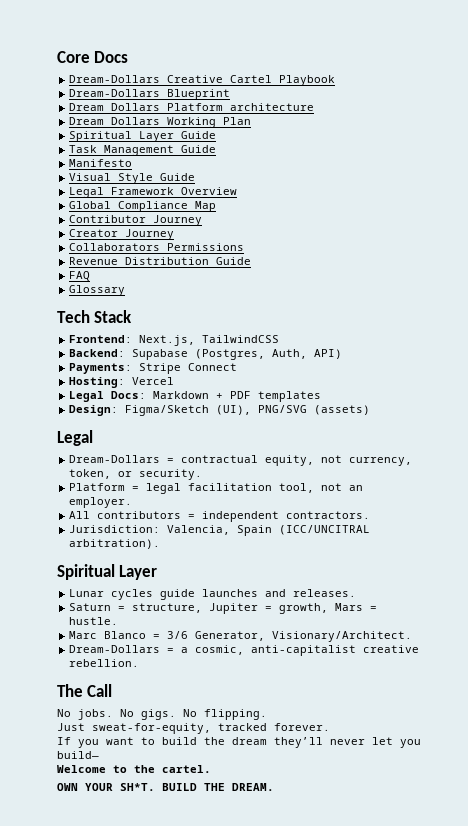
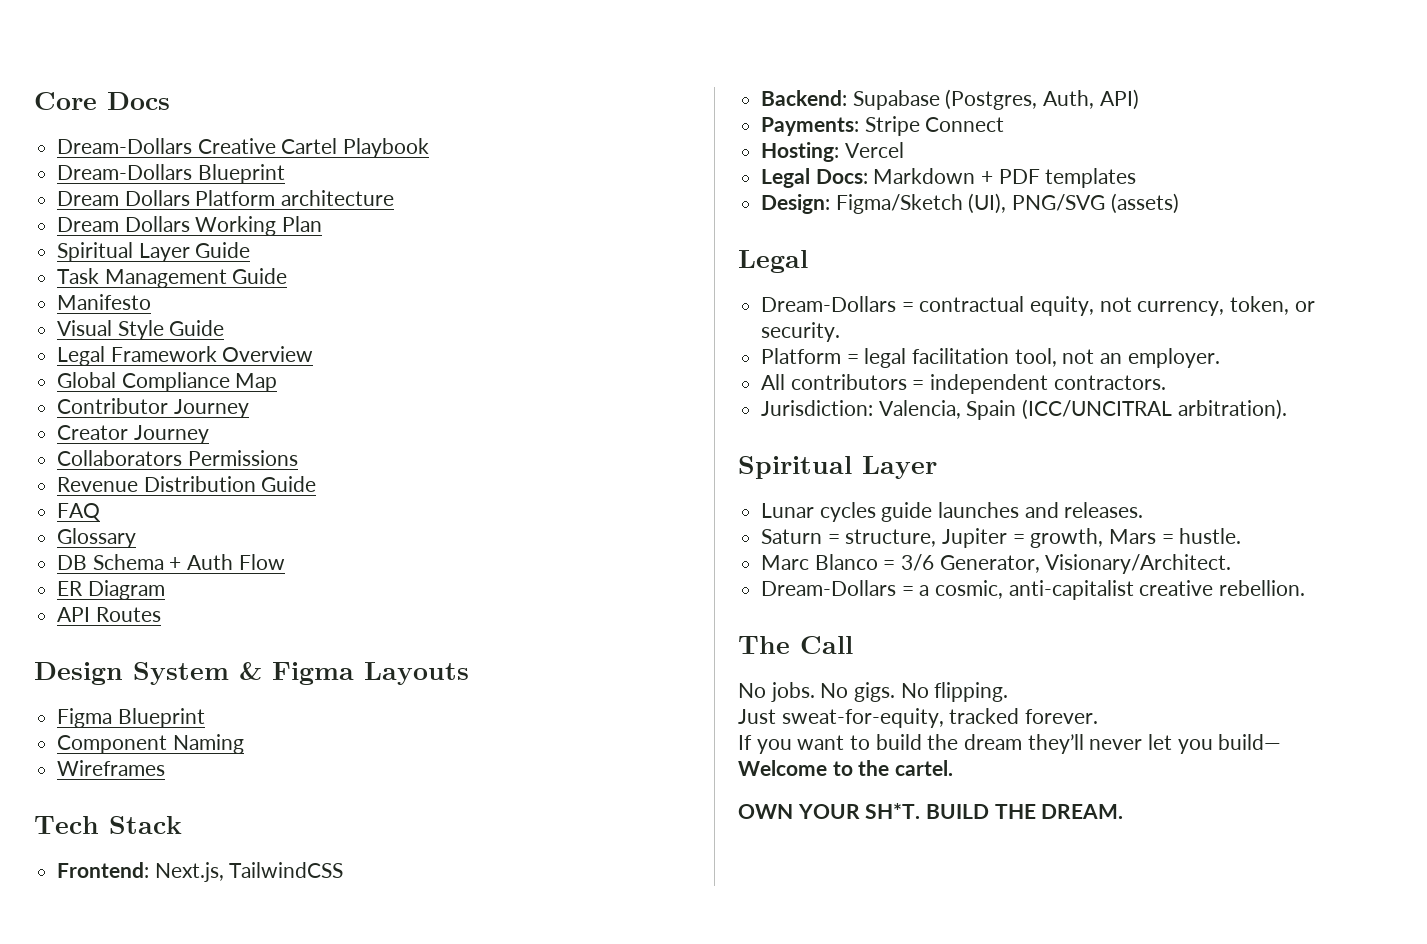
+ DB Schema + Auth Flow
+ ER Diagram
+ API Routes
+ Design System & Figma Layouts
+ Figma Blueprint
+ Component Naming
+ Wireframes

